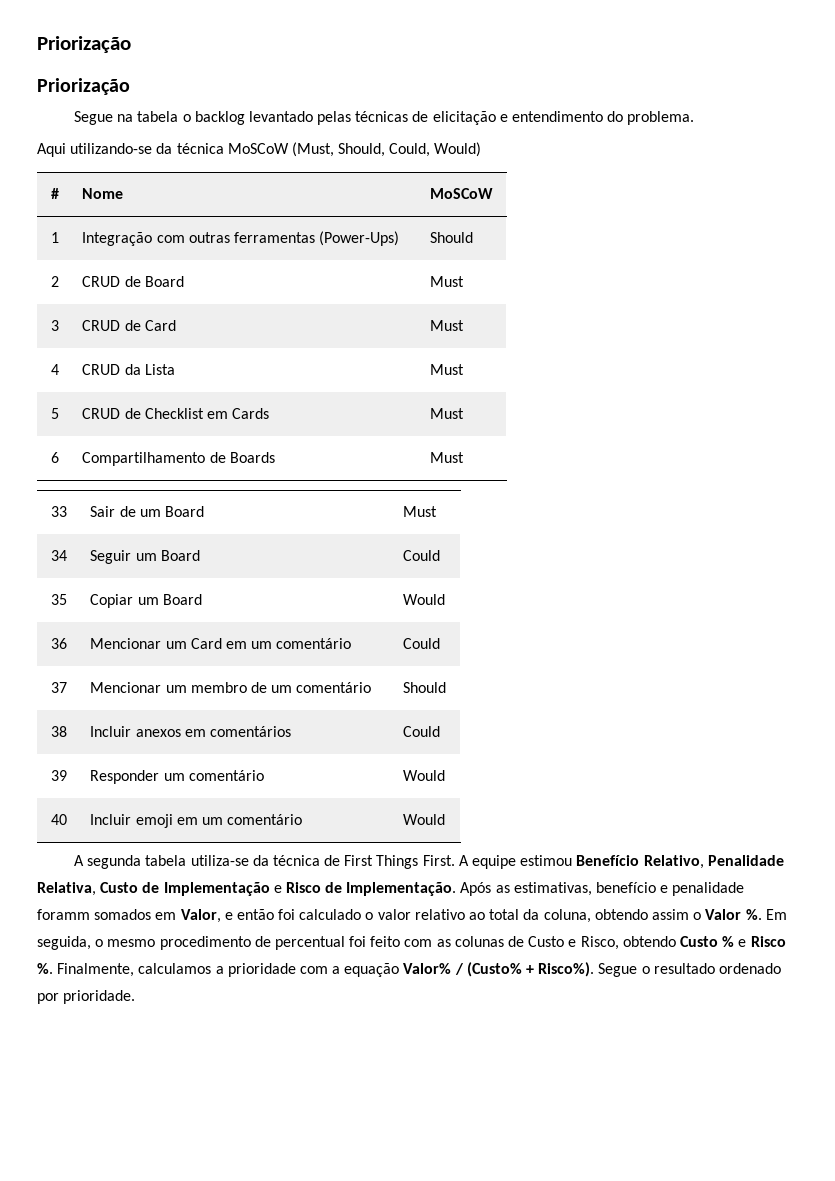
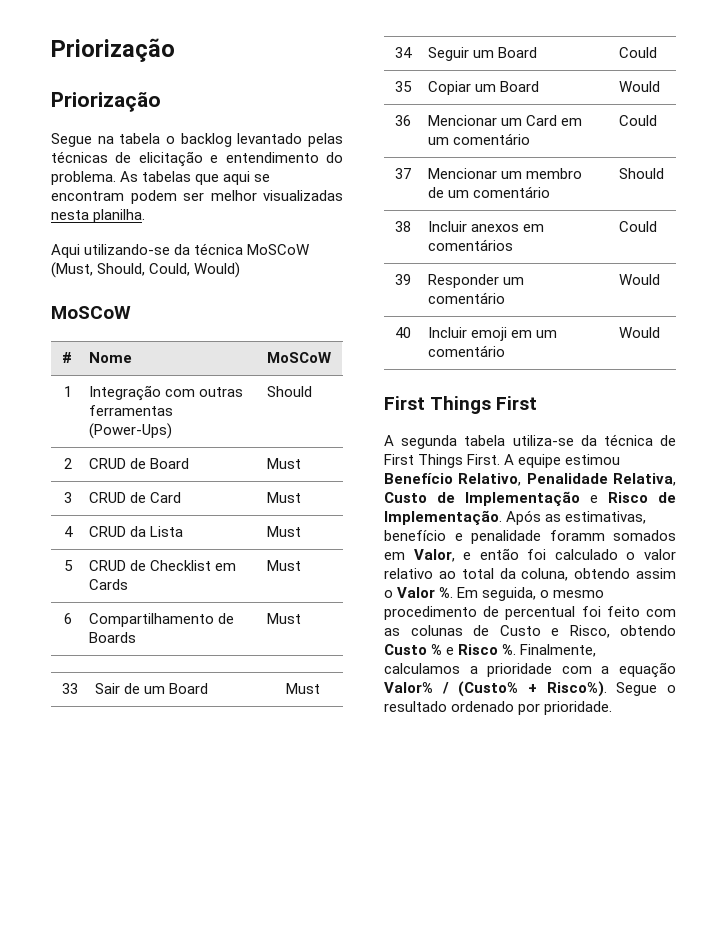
+ As tabelas que aqui se encontram podem ser melhor visualizadas nesta planilha.
  Aqui utilizando-se da técnica MoSCoW (Must, Should, Could, Would)
+ MoSCoW
+ First Things First

